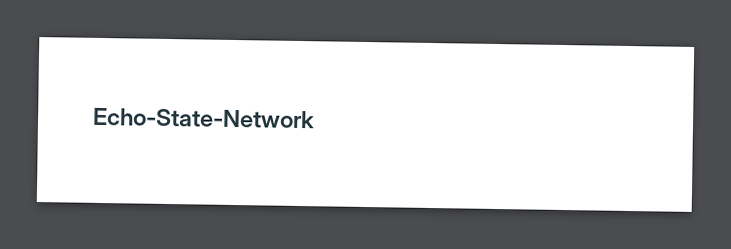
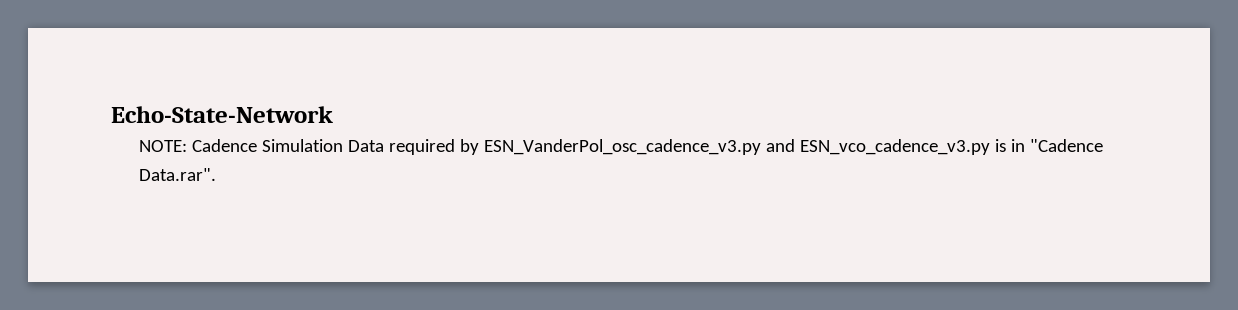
+ NOTE: Cadence Simulation Data required by ESN_VanderPol_osc_cadence_v3.py and ESN_vco_cadence_v3.py is in "Cadence Data.rar".

